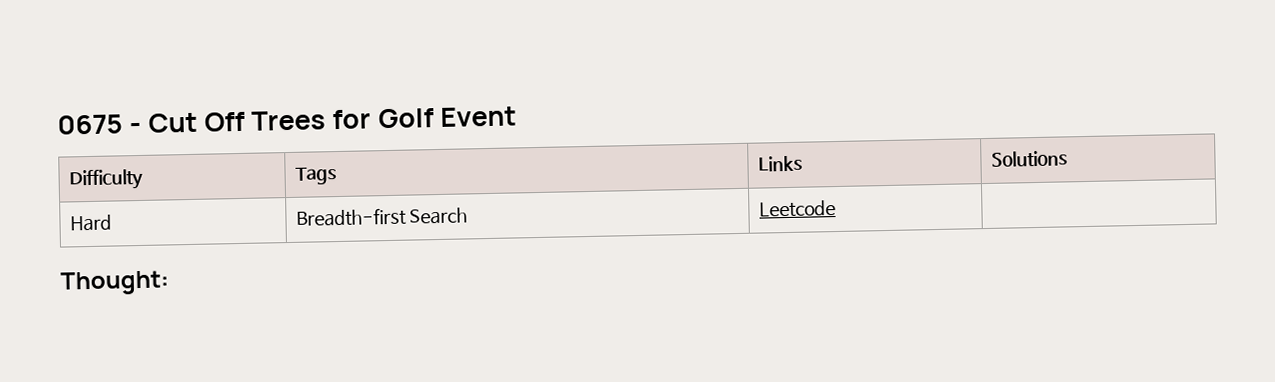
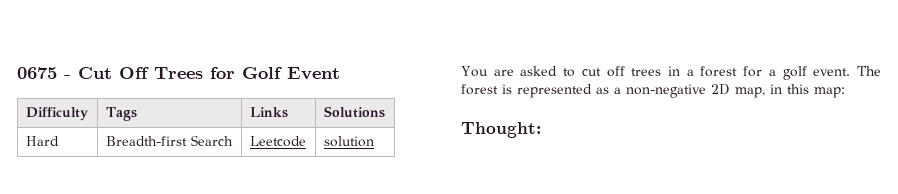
- Hard | Breadth-first Search | Leetcode |
+ Hard | Breadth-first Search | Leetcode | solution
+ You are asked to cut off trees in a forest for a golf event. The forest is represented as a non-negative 2D map, in this map:

